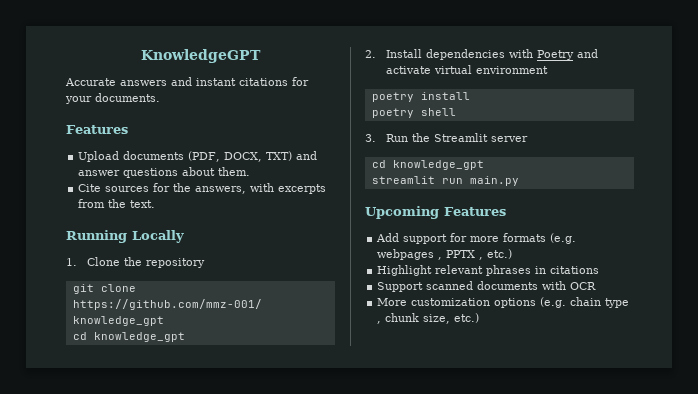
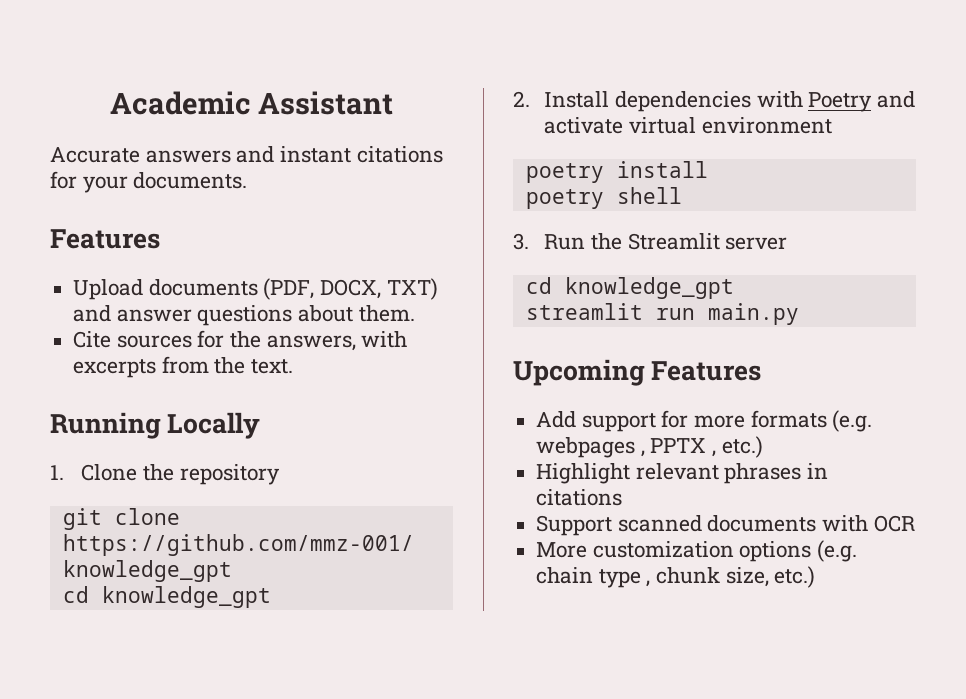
- KnowledgeGPT
+ Academic Assistant

